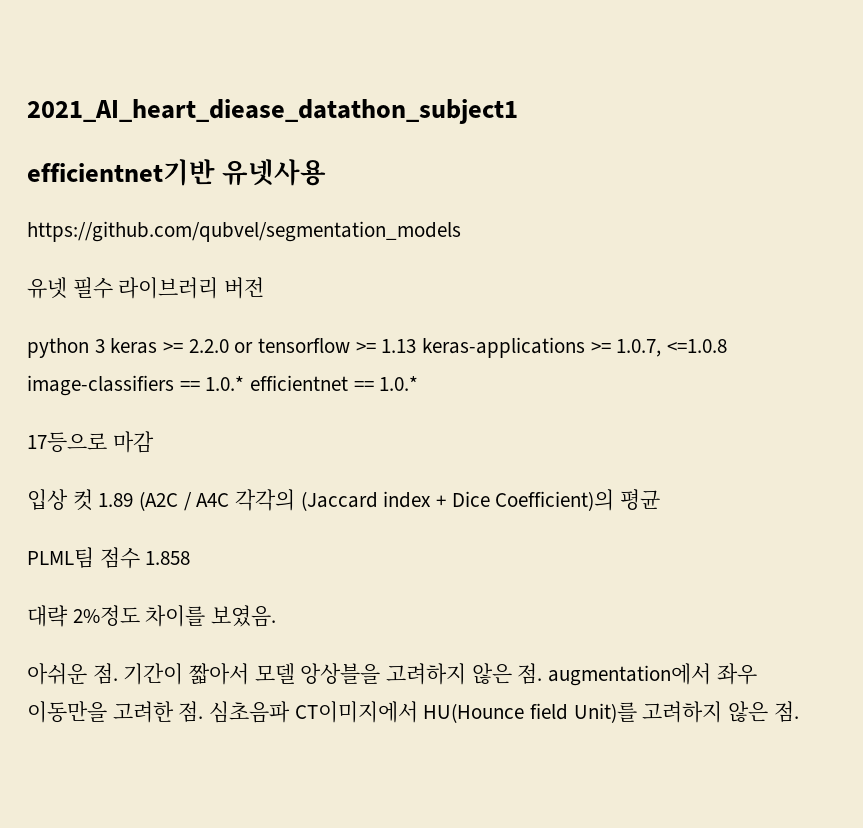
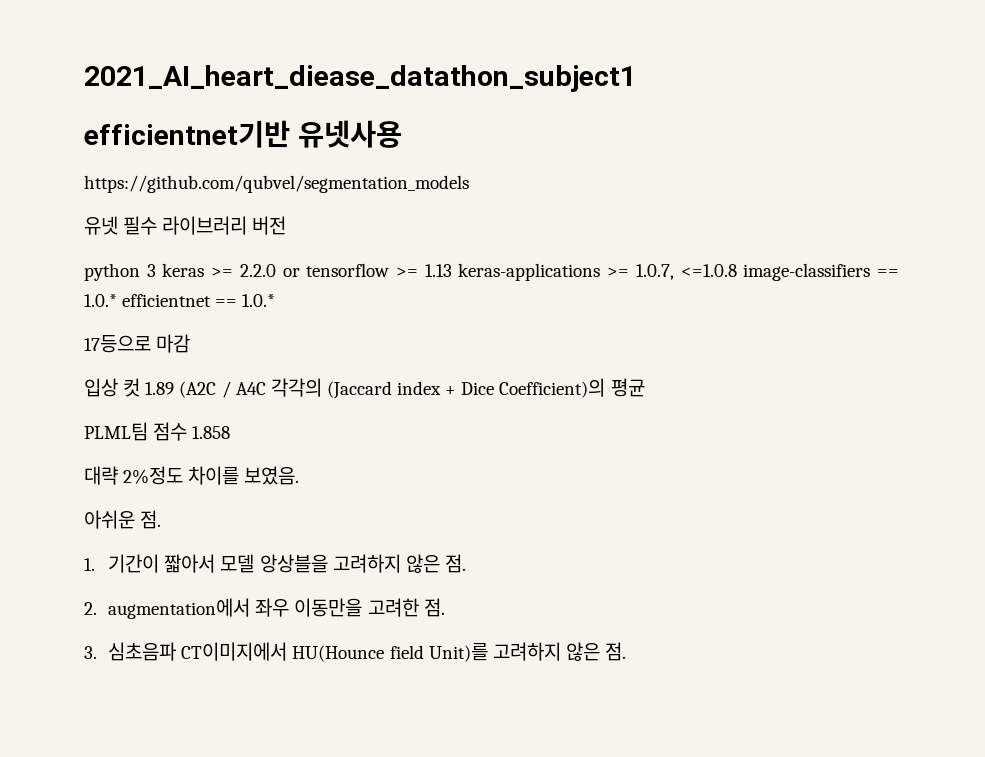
- 아쉬운 점. 기간이 짧아서 모델 앙상블을 고려하지 않은 점. augmentation에서 좌우 이동만을 고려한 점. 심초음파 CT이미지에서 HU(Hounce field Unit)를 고려하지 않은 점.
+ 아쉬운 점.
+ 1. 기간이 짧아서 모델 앙상블을 고려하지 않은 점.
+ 2. augmentation에서 좌우 이동만을 고려한 점.
+ 3. 심초음파 CT이미지에서 HU(Hounce field Unit)를 고려하지 않은 점.

